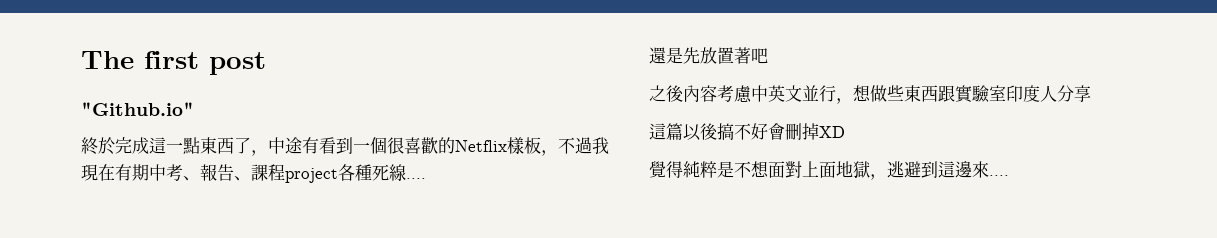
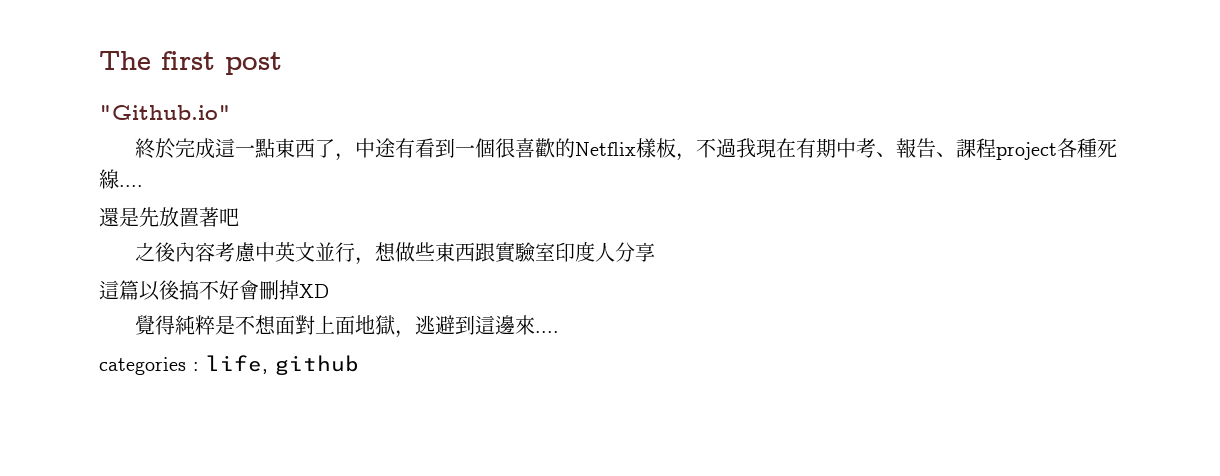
+ categories : life, github

